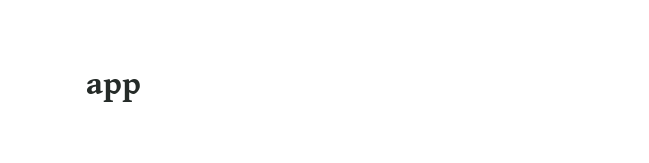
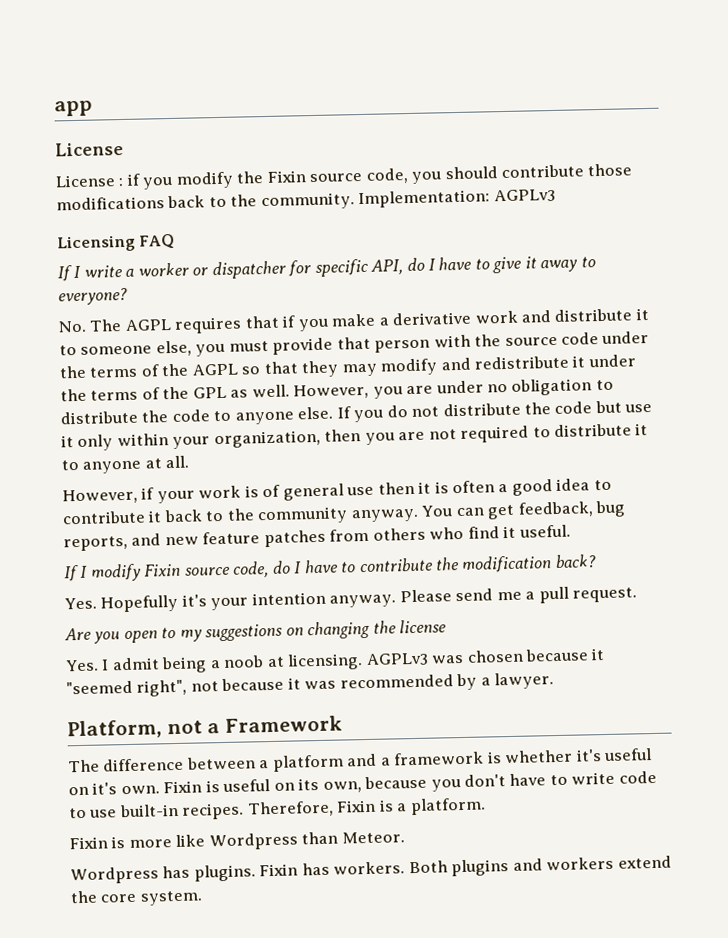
  app
+ License
+ License : if you modify the Fixin source code, you should contribute those modifications back to the community. Implementation: AGPLv3
+ Licensing FAQ
+ If I write a worker or dispatcher for specific API, do I have to give it away to everyone?
+ No. The AGPL requires that if you make a derivative work and distribute it to someone else, you must provide that person with the source code under the terms of the AGPL so that they may modify and redistribute it under the terms of the GPL as well. However, you are under no obligation to distribute the code to anyone else. If you do not distribute the code but use it only within your organization, then you are not required to distribute it to anyone at all.
+ However, if your work is of general use then it is often a good idea to contribute it back to the community anyway. You can get feedback, bug reports, and new feature patches from others who find it useful.
+ If I modify Fixin source code, do I have to contribute the modification back?
+ Yes. Hopefully it's your intention anyway. Please send me a pull request.
+ Are you open to my suggestions on changing the license
+ Yes. I admit being a noob at licensing. AGPLv3 was chosen because it "seemed right", not because it was recommended by a lawyer.
+ Platform, not a Framework
+ The difference between a platform and a framework is whether it's useful on it's own. Fixin is useful on its own, because you don't have to write code to use built-in recipes. Therefore, Fixin is a platform.
+ Fixin is more like Wordpress than Meteor.
+ Wordpress has plugins. Fixin has workers. Both plugins and workers extend the core system.

